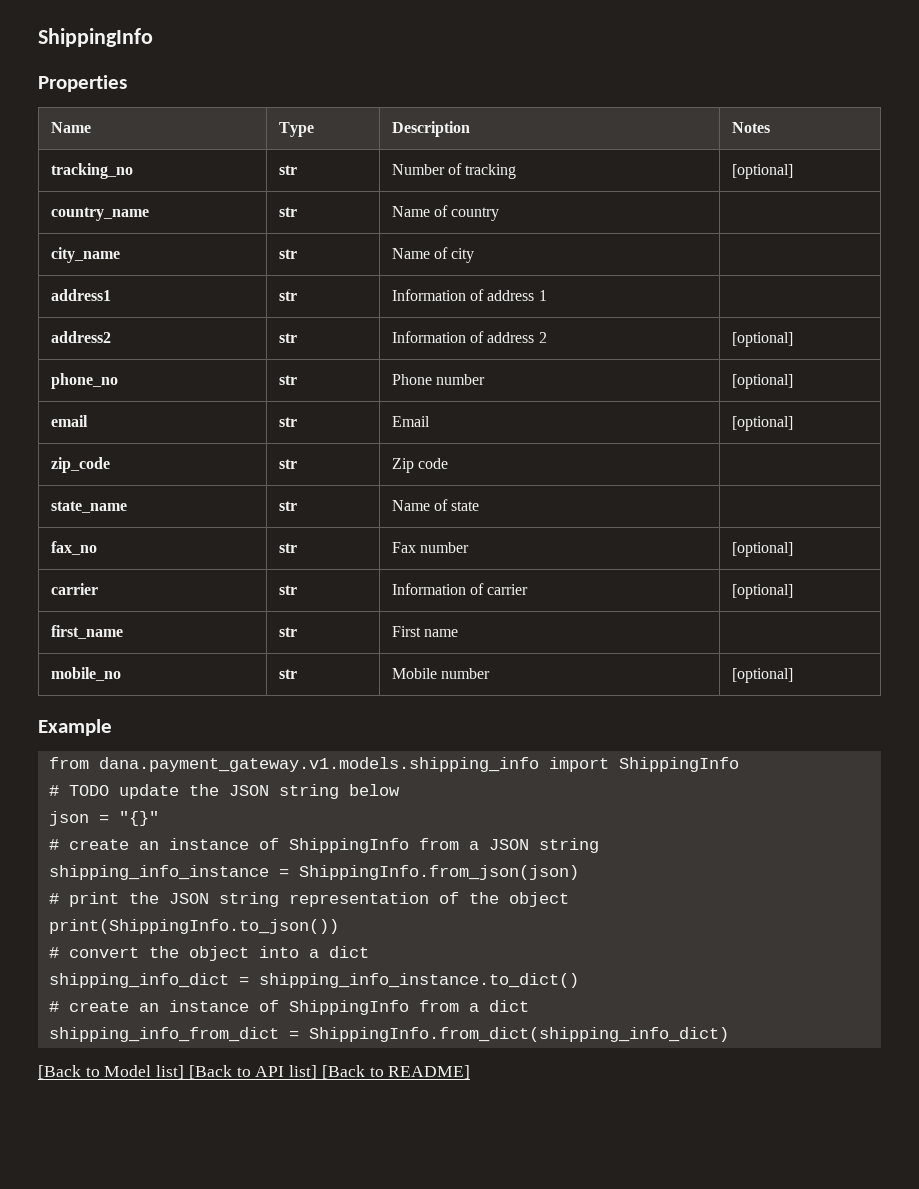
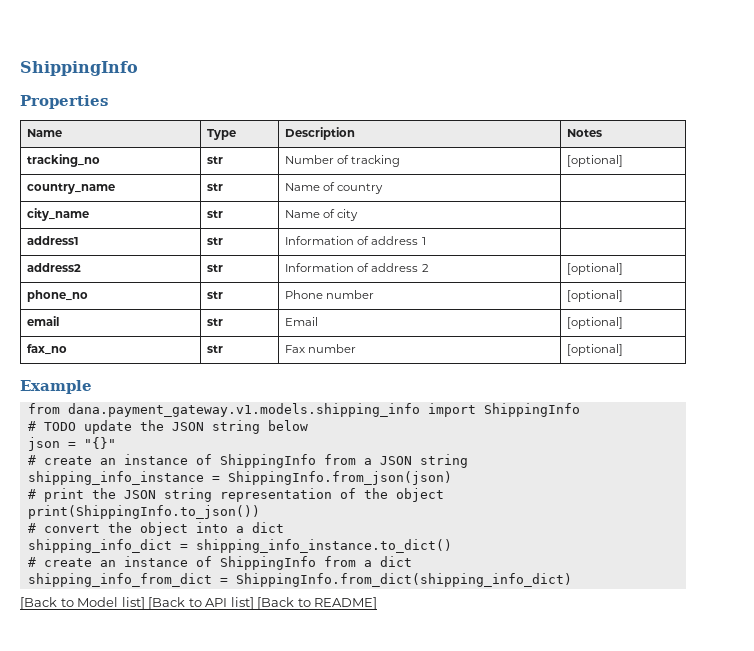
- zip_code | str | Zip code |
- state_name | str | Name of state |
- carrier | str | Information of carrier | [optional]
- first_name | str | First name |
- mobile_no | str | Mobile number | [optional]

